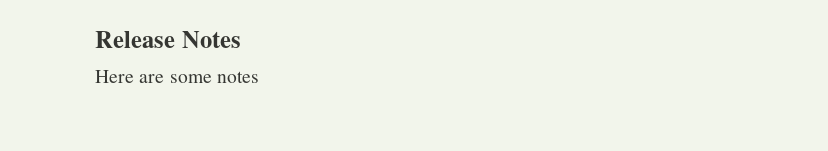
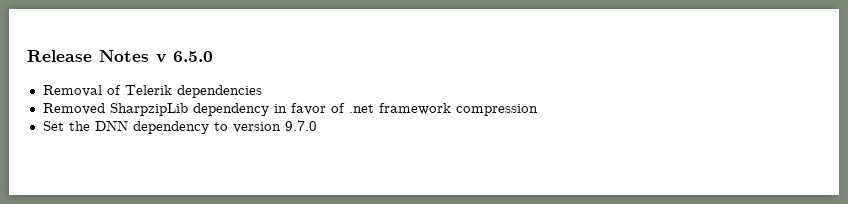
- Release Notes
- Here are some notes
+ Release Notes v 6.5.0
+ Removal of Telerik dependencies
+ Removed SharpzipLib dependency in favor of .net framework compression
+ Set the DNN dependency to version 9.7.0

